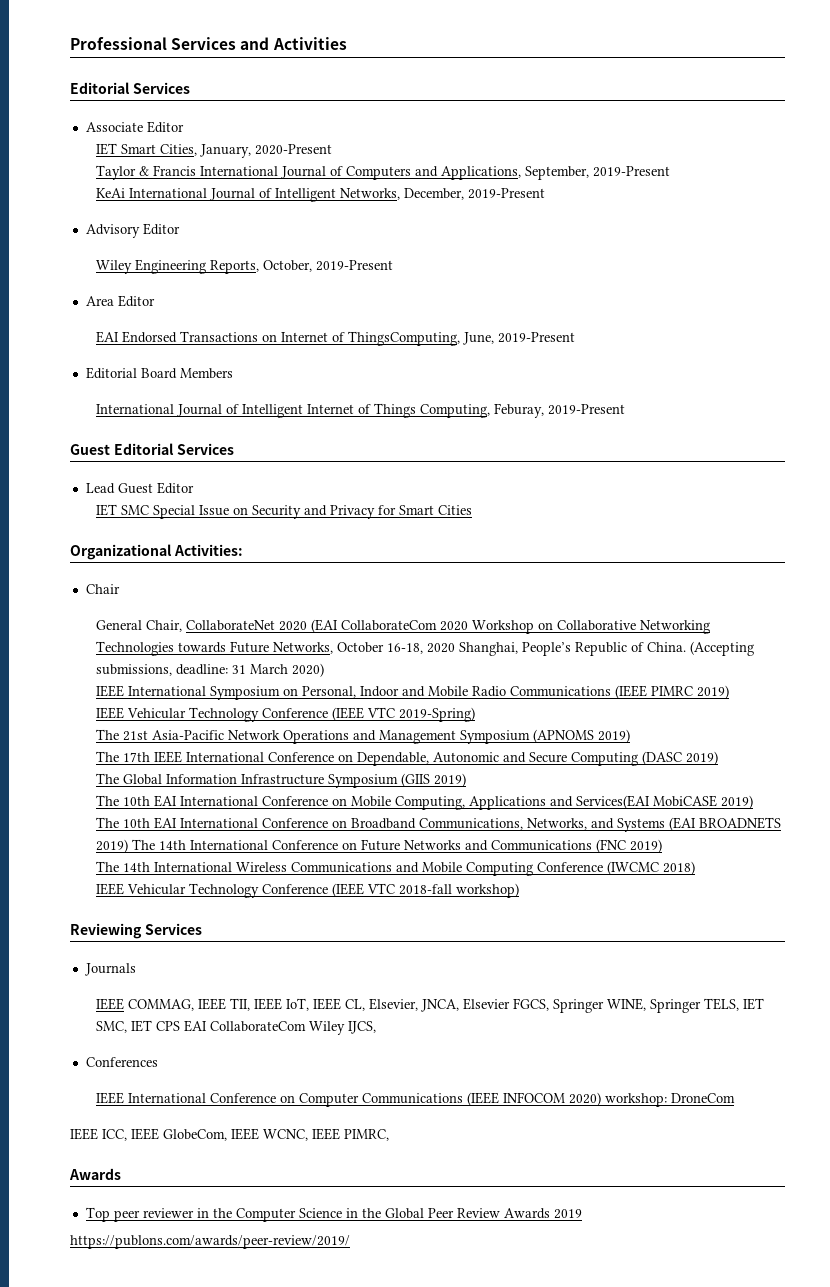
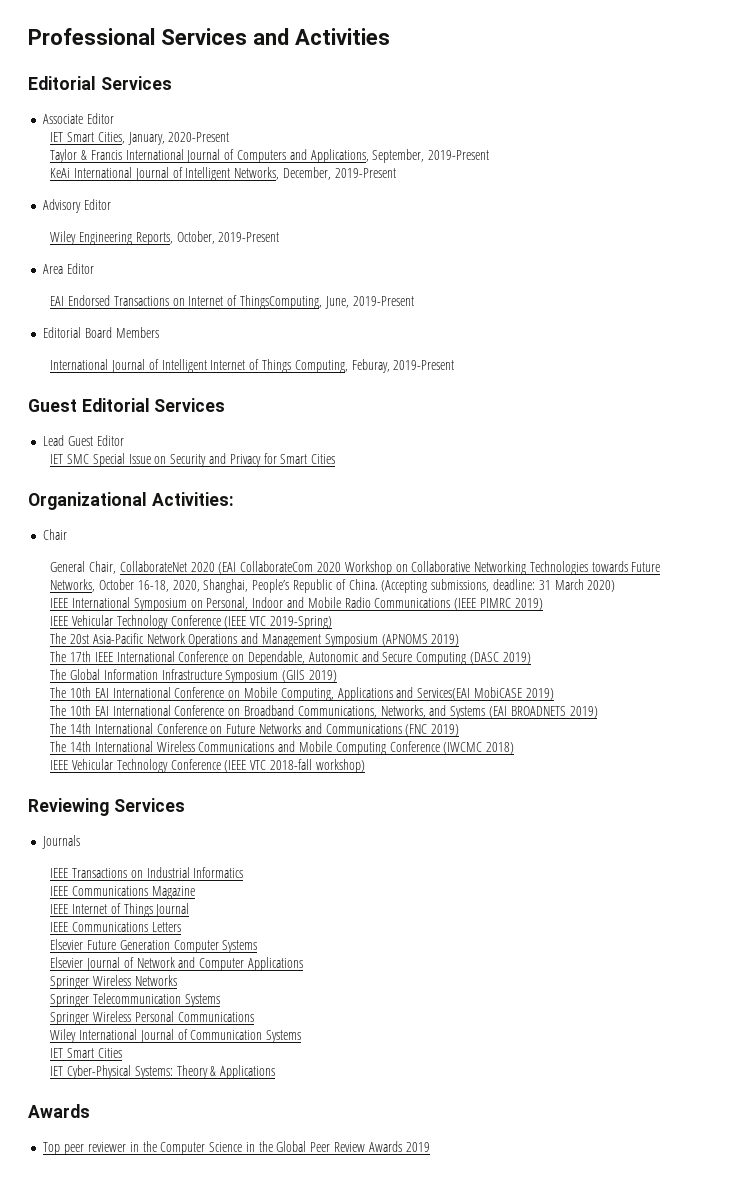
- General Chair, CollaborateNet 2020 (EAI CollaborateCom 2020 Workshop on Collaborative Networking Technologies towards Future Networks, October 16-18, 2020 Shanghai, People’s Republic of China.
+ General Chair, CollaborateNet 2020 (EAI CollaborateCom 2020 Workshop on Collaborative Networking Technologies towards Future Networks, October 16-18, 2020, Shanghai, People’s Republic of China.
- The 21st Asia-Pacific Network Operations and Management Symposium (APNOMS 2019)
+ The 20st Asia-Pacific Network Operations and Management Symposium (APNOMS 2019)
- The 10th EAI International Conference on Broadband Communications, Networks, and Systems (EAI BROADNETS 2019) The 14th International Conference on Future Networks and Communications (FNC 2019)
+ The 10th EAI International Conference on Broadband Communications, Networks, and Systems (EAI BROADNETS 2019)
+ The 14th International Conference on Future Networks and Communications (FNC 2019)
- IEEE COMMAG, IEEE TII, IEEE IoT, IEEE CL, Elsevier, JNCA, Elsevier FGCS, Springer WINE, Springer TELS, IET SMC, IET CPS EAI CollaborateCom Wiley IJCS,
- Conferences
- IEEE International Conference on Computer Communications (IEEE INFOCOM 2020) workshop: DroneCom
- IEEE ICC, IEEE GlobeCom, IEEE WCNC, IEEE PIMRC,
+ IEEE Transactions on Industrial Informatics
+ IEEE Communications Magazine
+ IEEE Internet of Things Journal
+ IEEE Communications Letters
+ Elsevier Future Generation Computer Systems
+ Elsevier Journal of Network and Computer Applications
+ Springer Wireless Networks
+ Springer Telecommunication Systems
+ Springer Wireless Personal Communications
+ Wiley International Journal of Communication Systems
+ IET Smart Cities
+ IET Cyber-Physical Systems: Theory & Applications
- https://publons.com/awards/peer-review/2019/

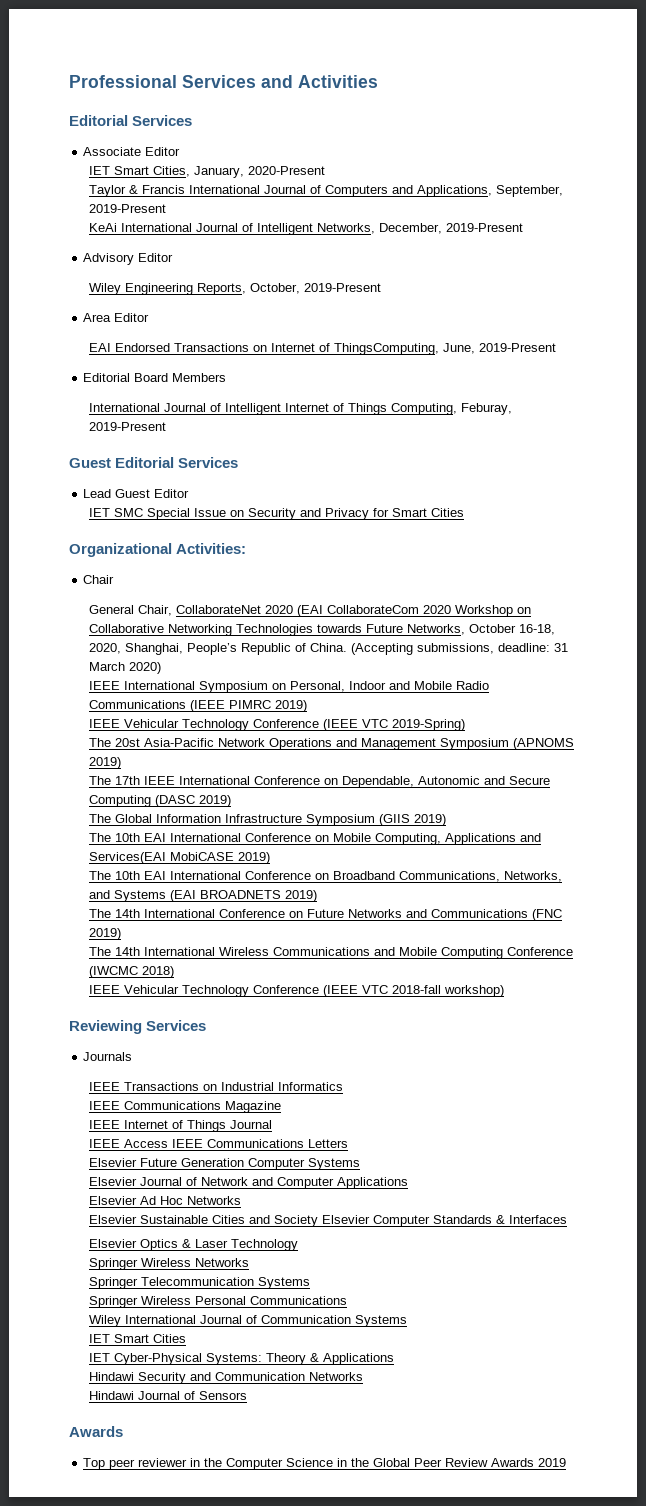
- IEEE Communications Letters
+ IEEE Access IEEE Communications Letters
+ Elsevier Ad Hoc Networks
+ Elsevier Sustainable Cities and Society Elsevier Computer Standards & Interfaces
+ Elsevier Optics & Laser Technology
+ Hindawi Security and Communication Networks
+ Hindawi Journal of Sensors

